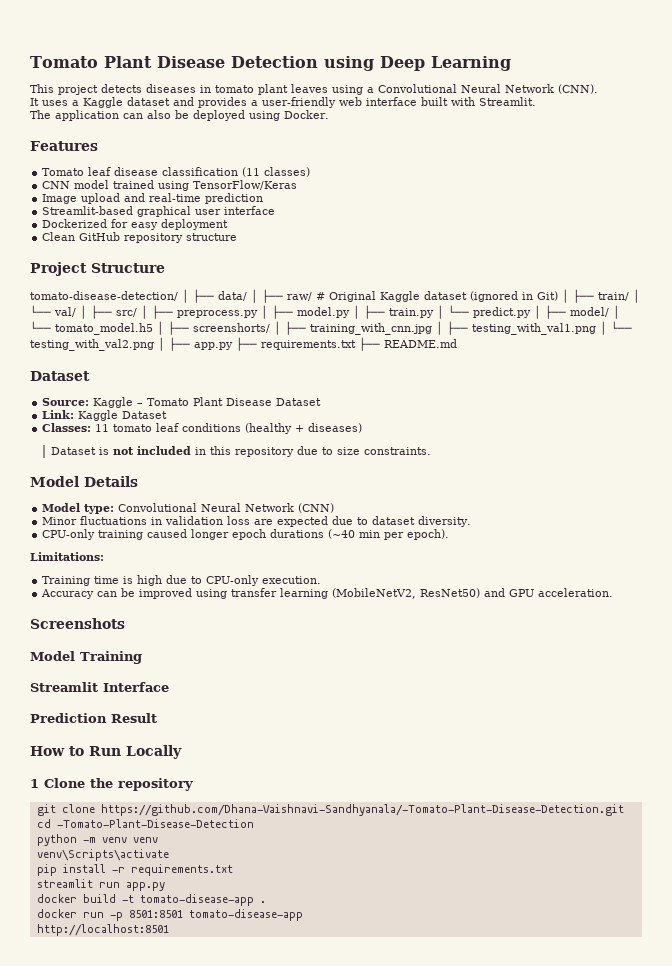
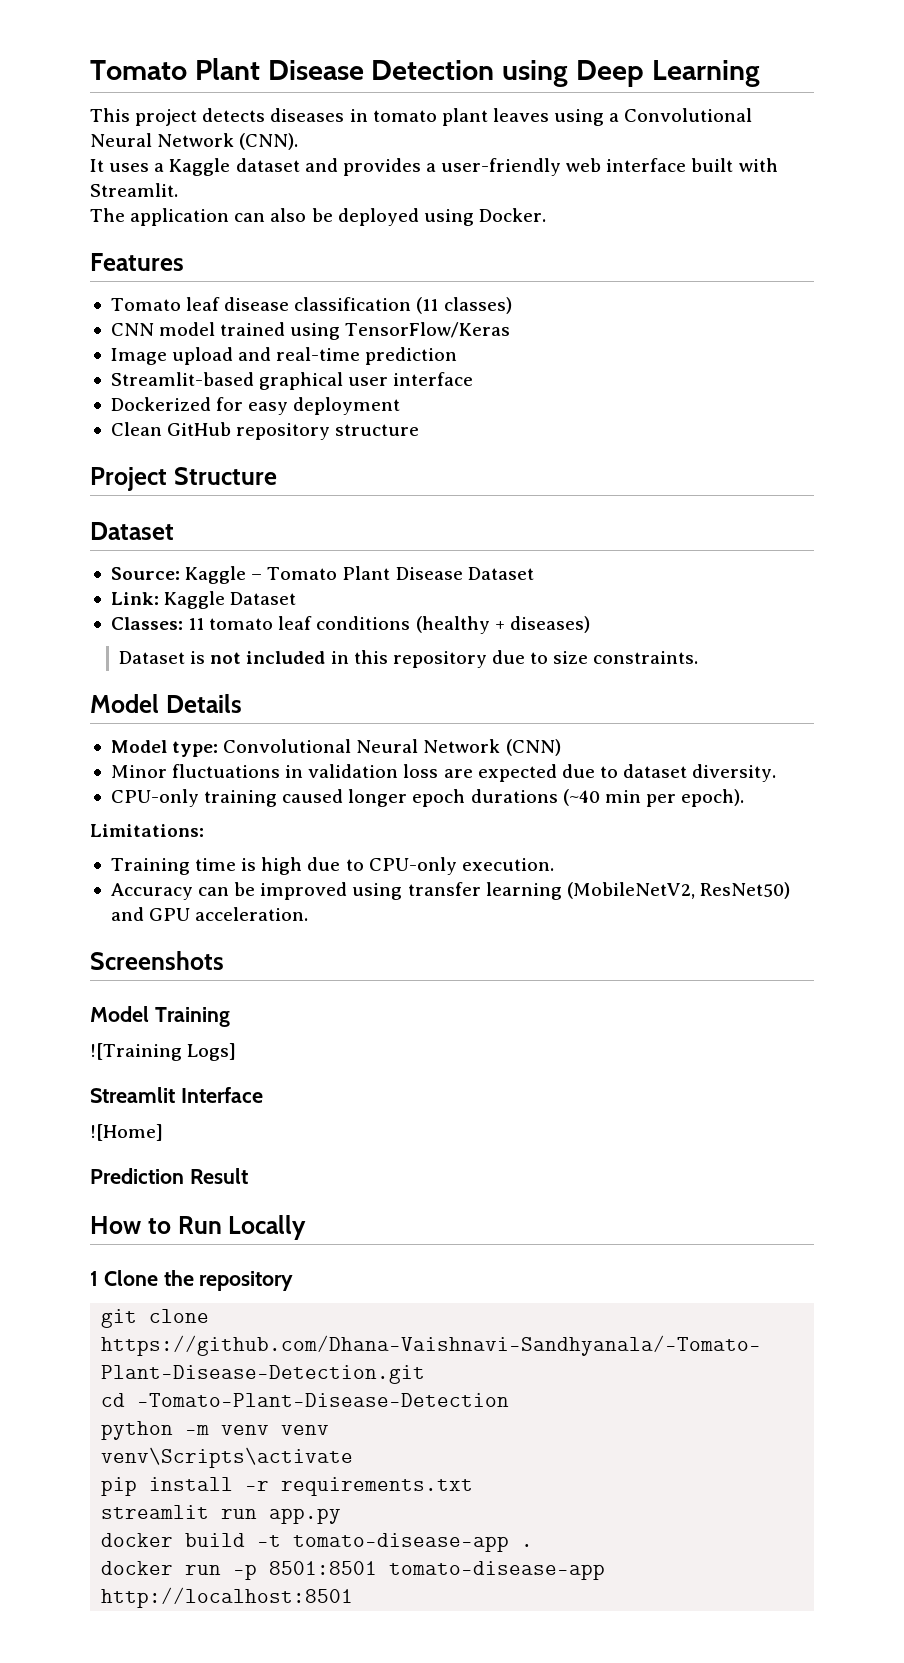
- tomato-disease-detection/ │ ├── data/ │ ├── raw/ # Original Kaggle dataset (ignored in Git) │ ├── train/ │ └── val/ │ ├── src/ │ ├── preprocess.py │ ├── model.py │ ├── train.py │ └── predict.py │ ├── model/ │ └── tomato_model.h5 │ ├── screenshorts/ │ ├── training_with_cnn.jpg │ ├── testing_with_val1.png │ └── testing_with_val2.png │ ├── app.py ├── requirements.txt ├── README.md
+ ![Training Logs]
+ ![Home]

